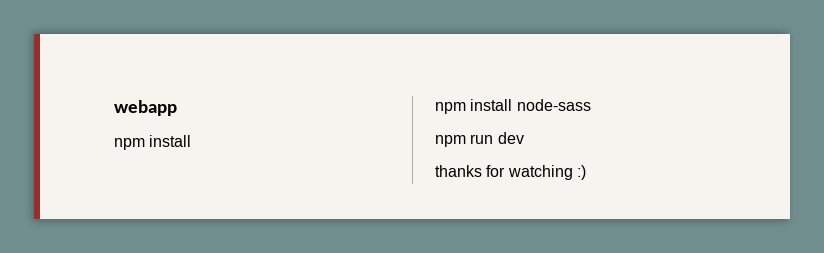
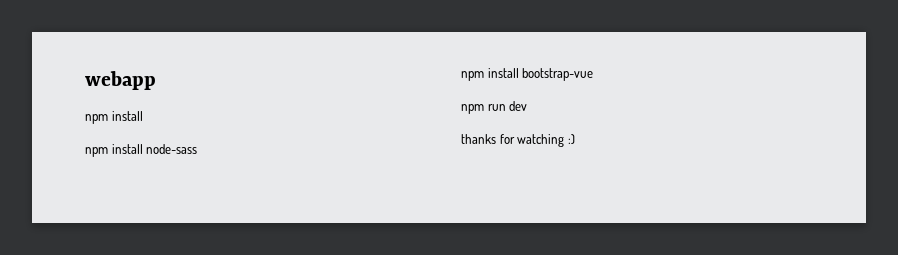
+ npm install bootstrap-vue

